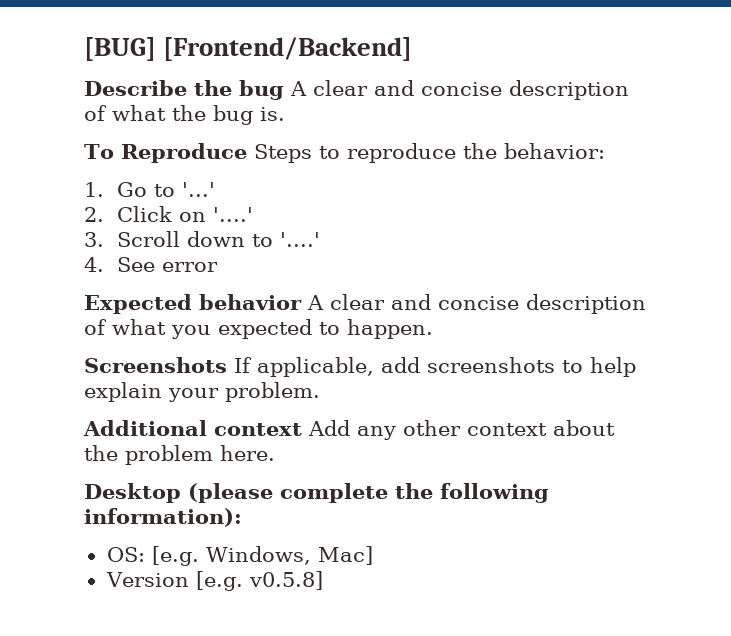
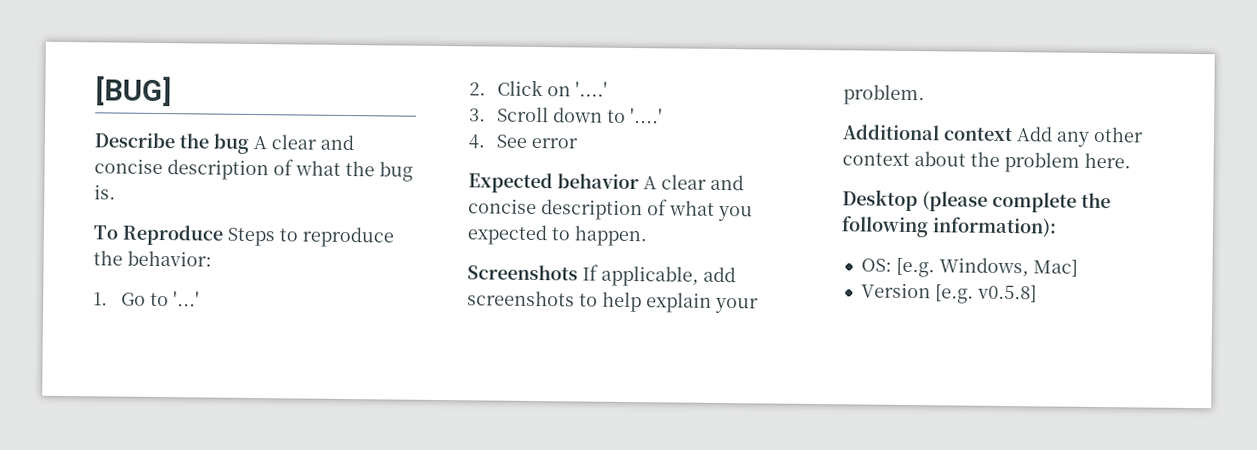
- [BUG] [Frontend/Backend]
+ [BUG]

